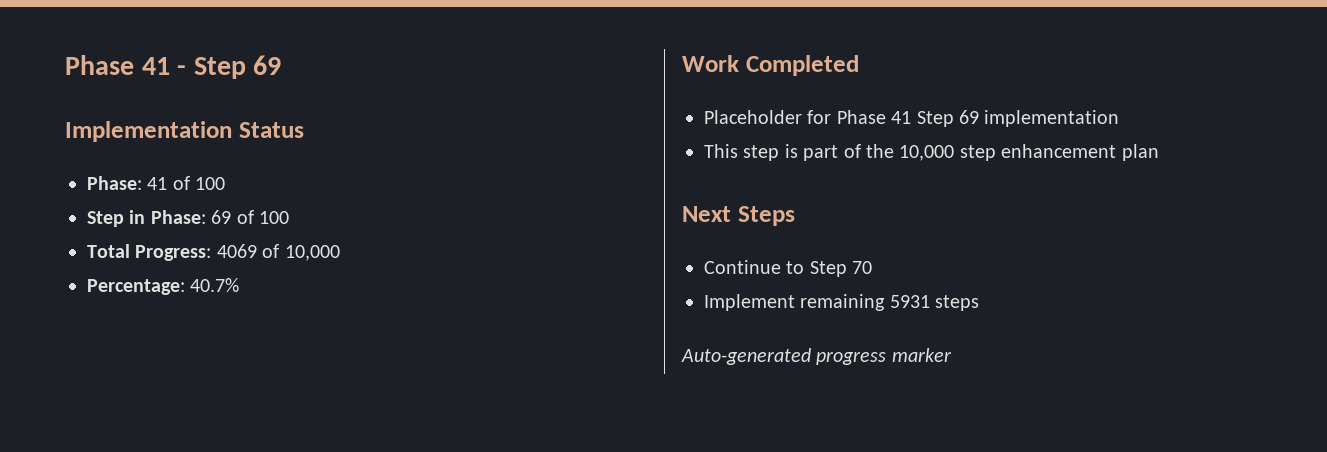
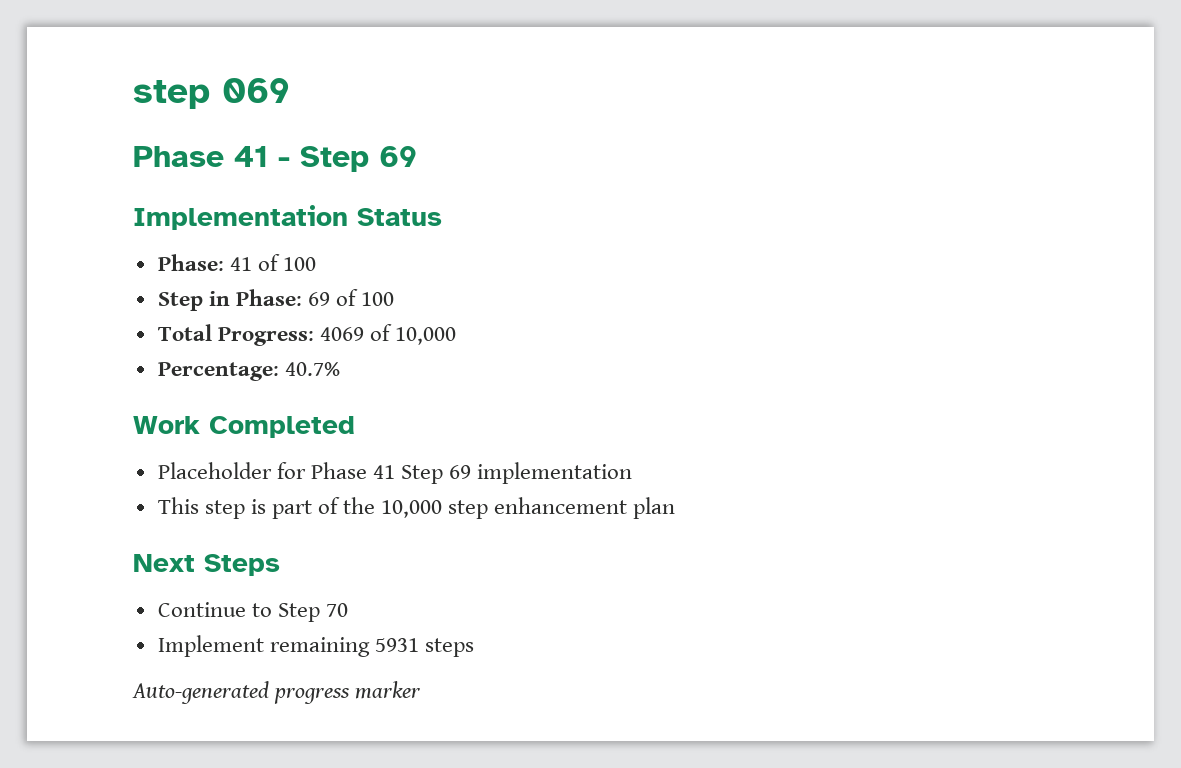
+ step 069

